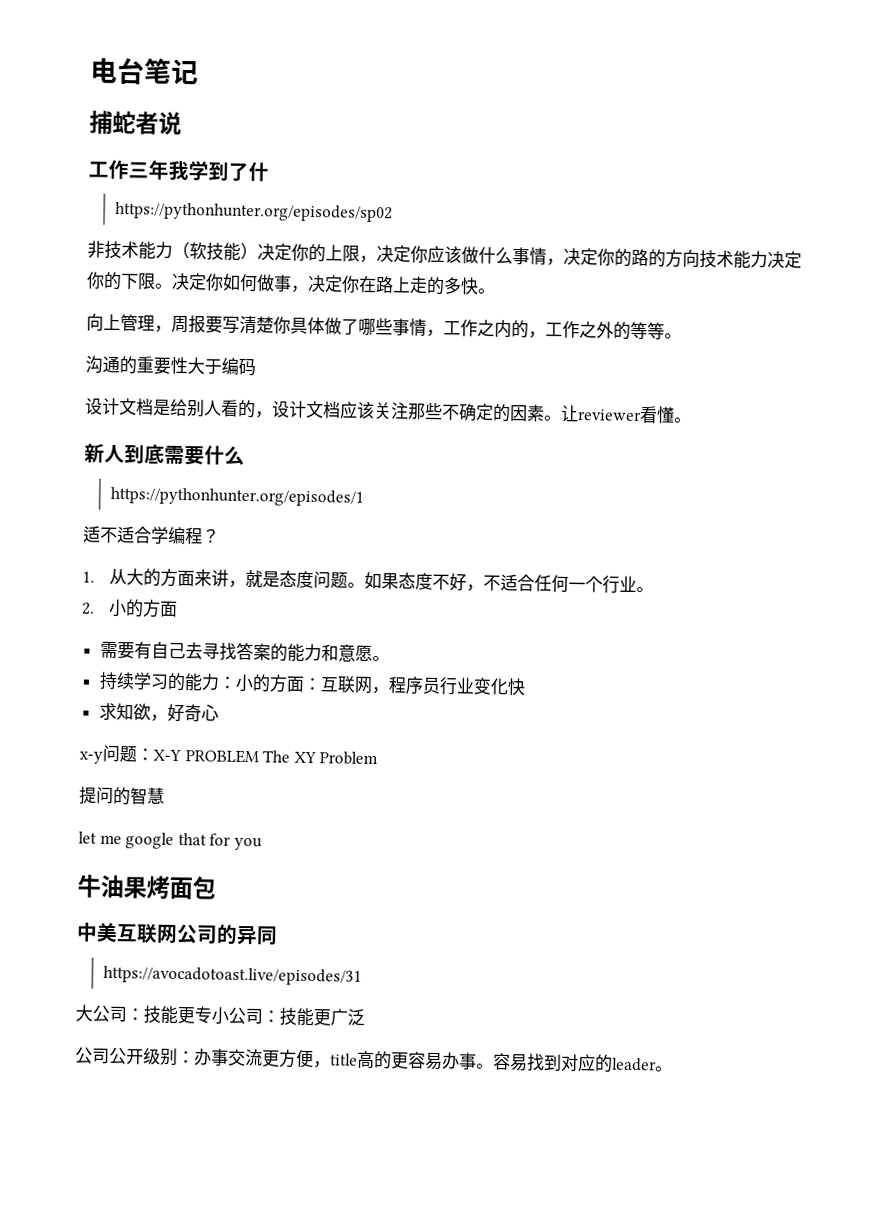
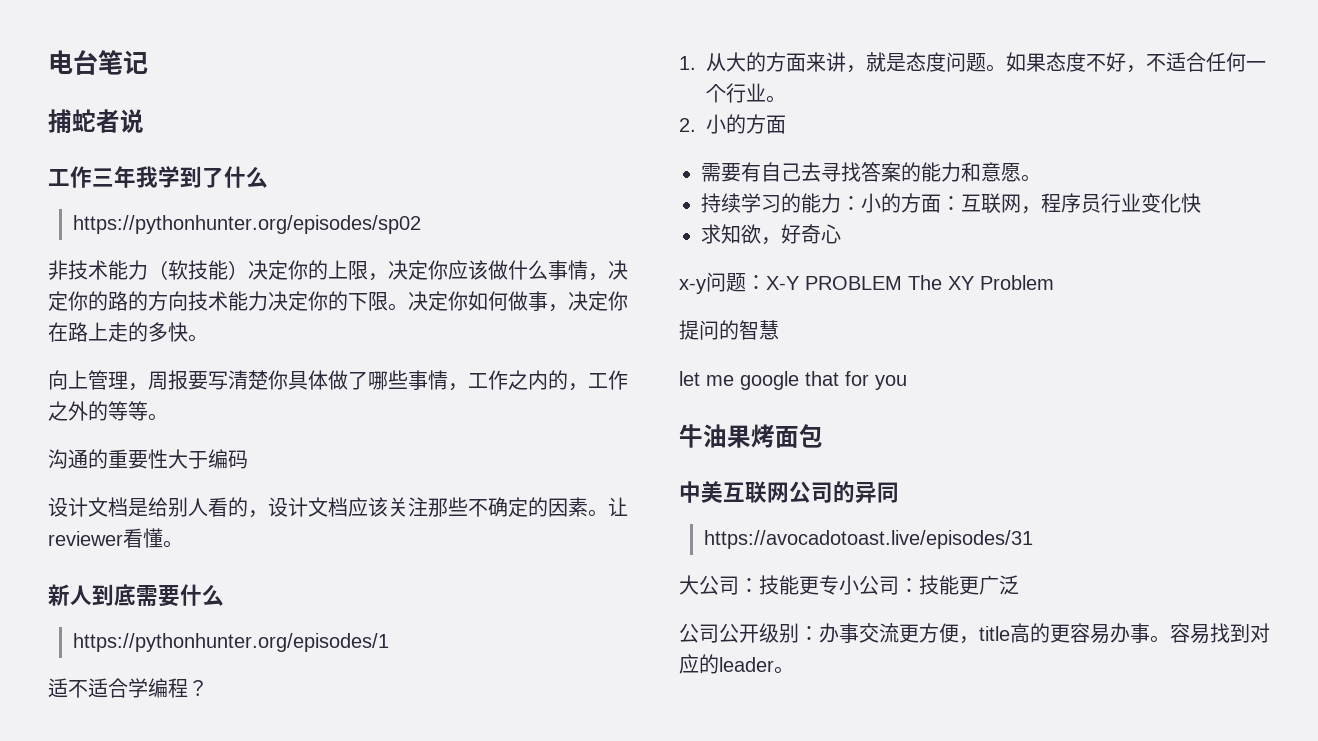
- 工作三年我学到了什
+ 工作三年我学到了什么

